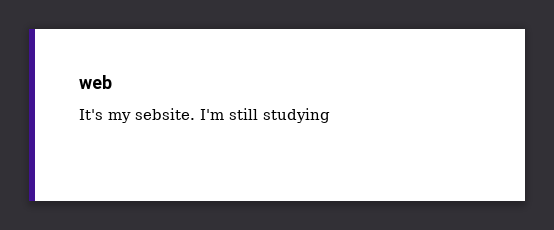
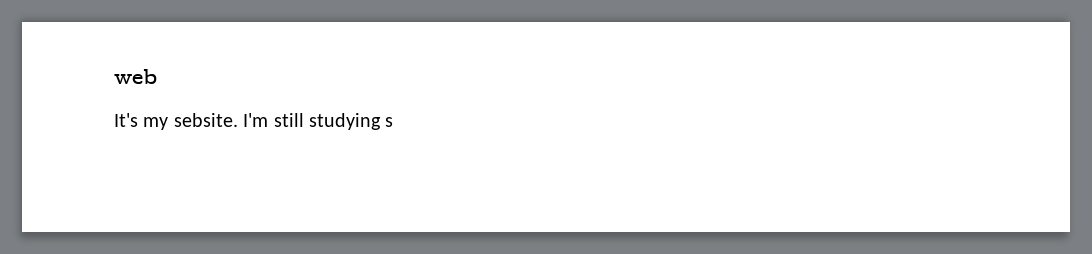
- I'm still studying
+ I'm still studying s

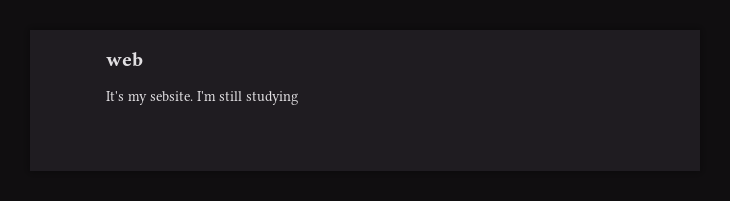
- I'm still studying s
+ I'm still studying

